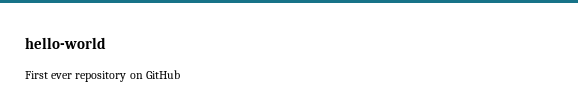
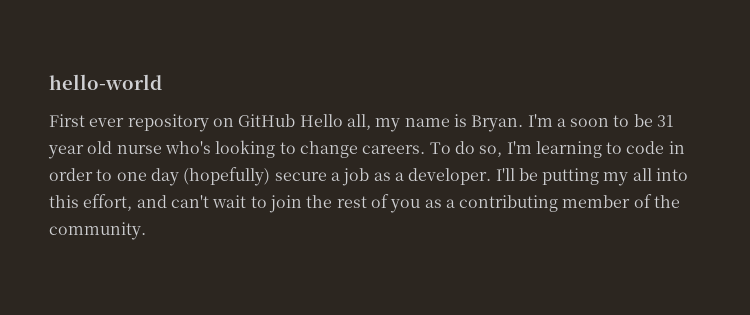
- First ever repository on GitHub
+ First ever repository on GitHub Hello all, my name is Bryan. I'm a soon to be 31 year old nurse who's looking to change careers. To do so, I'm learning to code in order to one day (hopefully) secure a job as a developer. I'll be putting my all into this effort, and can't wait to join the rest of you as a contributing member of the community.

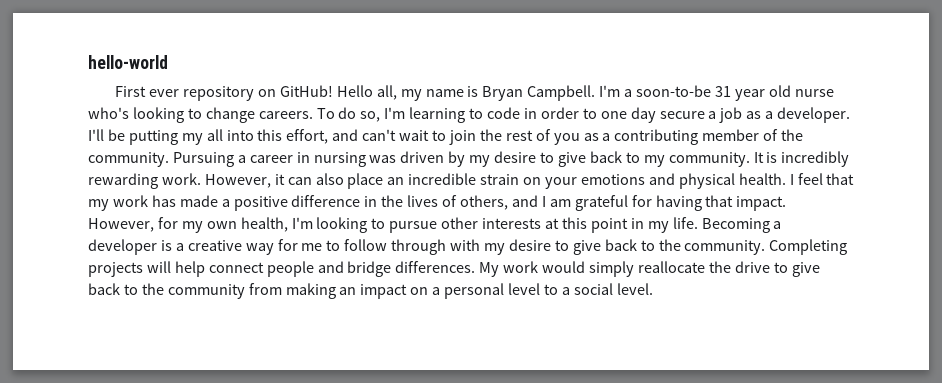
- First ever repository on GitHub Hello all, my name is Bryan. I'm a soon to be 31 year old nurse who's looking to change careers.
+ First ever repository on GitHub! Hello all, my name is Bryan Campbell. I'm a soon-to-be 31 year old nurse who's looking to change careers.
- To do so, I'm learning to code in order to one day (hopefully) secure a job as a developer.
+ To do so, I'm learning to code in order to one day secure a job as a developer.
+ Pursuing a career in nursing was driven by my desire to give back to my community. It is incredibly rewarding work. However, it can also place an incredible strain on your emotions and physical health. I feel that my work has made a positive difference in the lives of others, and I am grateful for having that impact. However, for my own health, I'm looking to pursue other interests at this point in my life. Becoming a developer is a creative way for me to follow through with my desire to give back to the community. Completing projects will help connect people and bridge differences. My work would simply reallocate the drive to give back to the community from making an impact on a personal level to a social level.

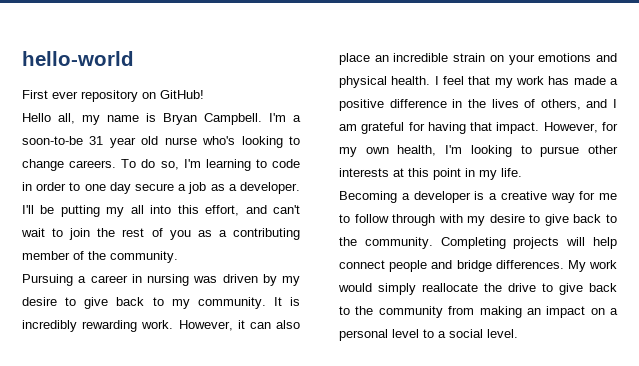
- First ever repository on GitHub! Hello all, my name is Bryan Campbell.
+ First ever repository on GitHub!
+ Hello all, my name is Bryan Campbell.
- I'll be putting my all into this effort, and can't wait to join the rest of you as a contributing member of the community. Pursuing a career in nursing was driven by my desire to give back to my community.
+ I'll be putting my all into this effort, and can't wait to join the rest of you as a contributing member of the community.
+ Pursuing a career in nursing was driven by my desire to give back to my community.
- However, for my own health, I'm looking to pursue other interests at this point in my life. Becoming a developer is a creative way for me to follow through with my desire to give back to the community.
+ However, for my own health, I'm looking to pursue other interests at this point in my life.
+ Becoming a developer is a creative way for me to follow through with my desire to give back to the community.

